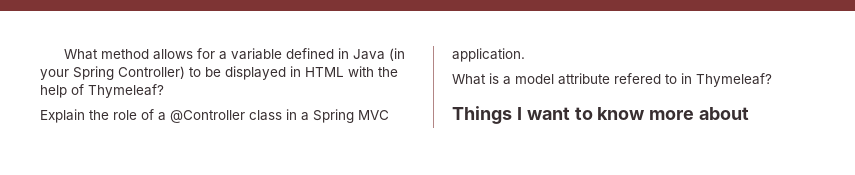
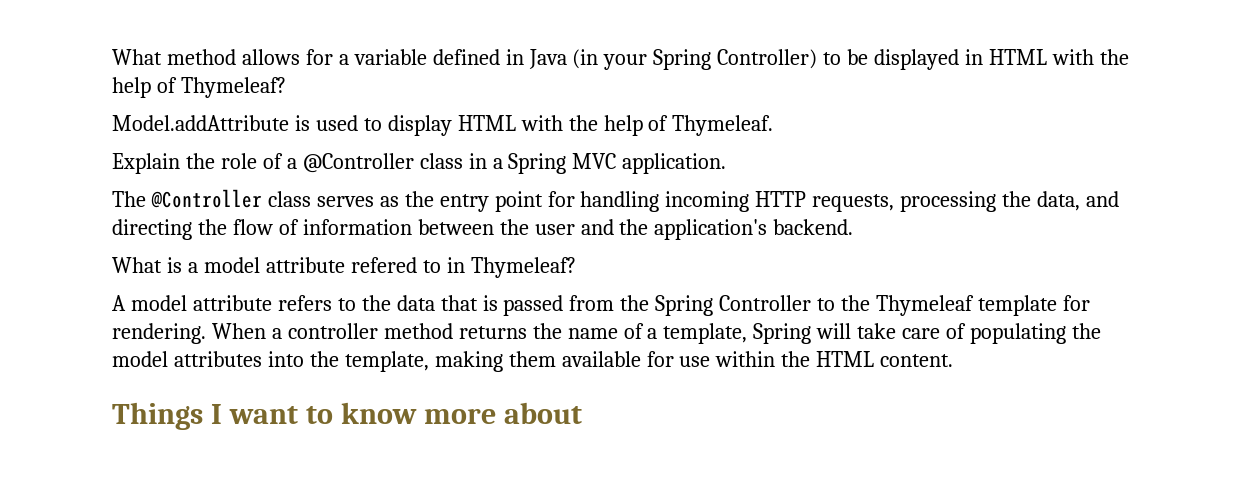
+ Model.addAttribute is used to display HTML with the help of Thymeleaf.
+ The @Controller class serves as the entry point for handling incoming HTTP requests, processing the data, and directing the flow of information between the user and the application's backend.
+ A model attribute refers to the data that is passed from the Spring Controller to the Thymeleaf template for rendering. When a controller method returns the name of a template, Spring will take care of populating the model attributes into the template, making them available for use within the HTML content.

